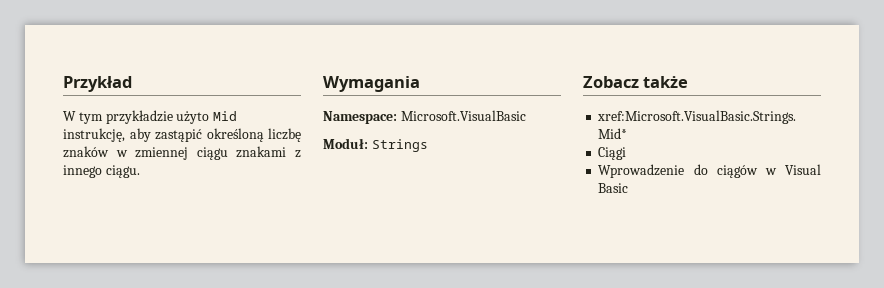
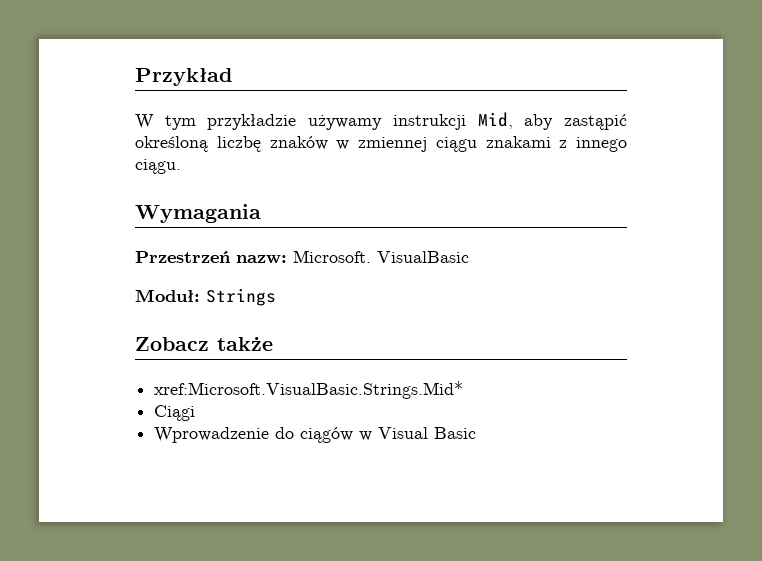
- W tym przykładzie użyto Mid instrukcję, aby zastąpić określoną liczbę znaków w zmiennej ciągu znakami z innego ciągu.
+ W tym przykładzie używamy instrukcji Mid, aby zastąpić określoną liczbę znaków w zmiennej ciągu znakami z innego ciągu.
- Namespace: Microsoft.VisualBasic
+ Przestrzeń nazw: Microsoft. VisualBasic

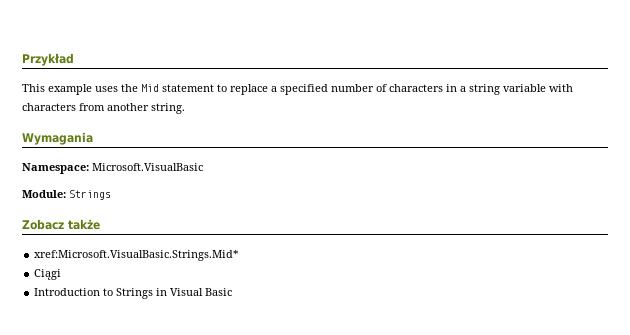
- W tym przykładzie używamy instrukcji Mid, aby zastąpić określoną liczbę znaków w zmiennej ciągu znakami z innego ciągu.
+ This example uses the Mid statement to replace a specified number of characters in a string variable with characters from another string.
  Wymagania
- Przestrzeń nazw: Microsoft. VisualBasic
- Moduł: Strings
+ Namespace: Microsoft.VisualBasic
+ Module: Strings
- Wprowadzenie do ciągów w Visual Basic
+ Introduction to Strings in Visual Basic

